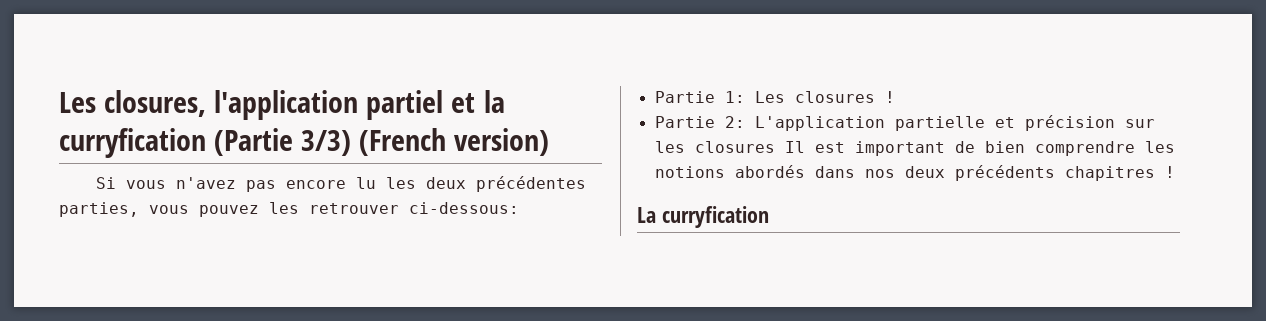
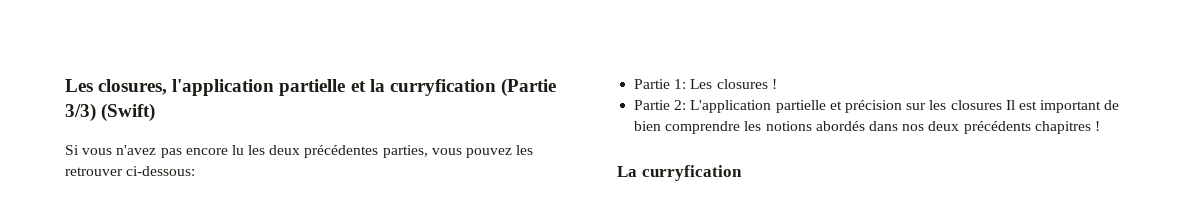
- Les closures, l'application partiel et la curryfication (Partie 3/3) (French version)
+ Les closures, l'application partielle et la curryfication (Partie 3/3) (Swift)

